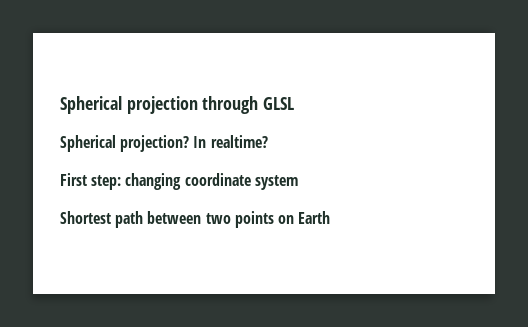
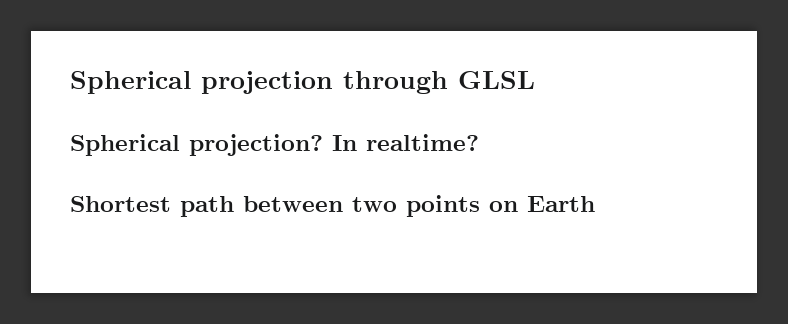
- First step: changing coordinate system

